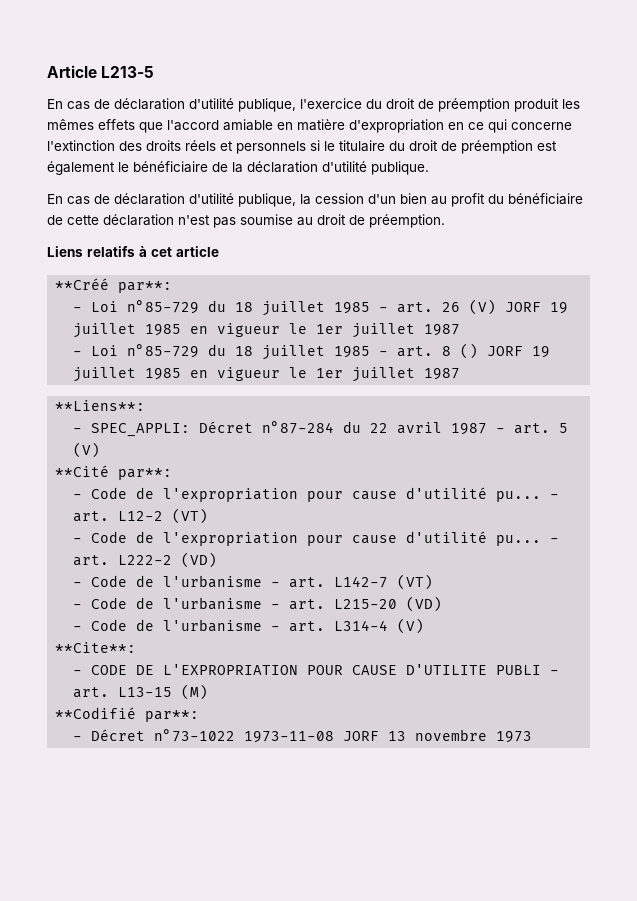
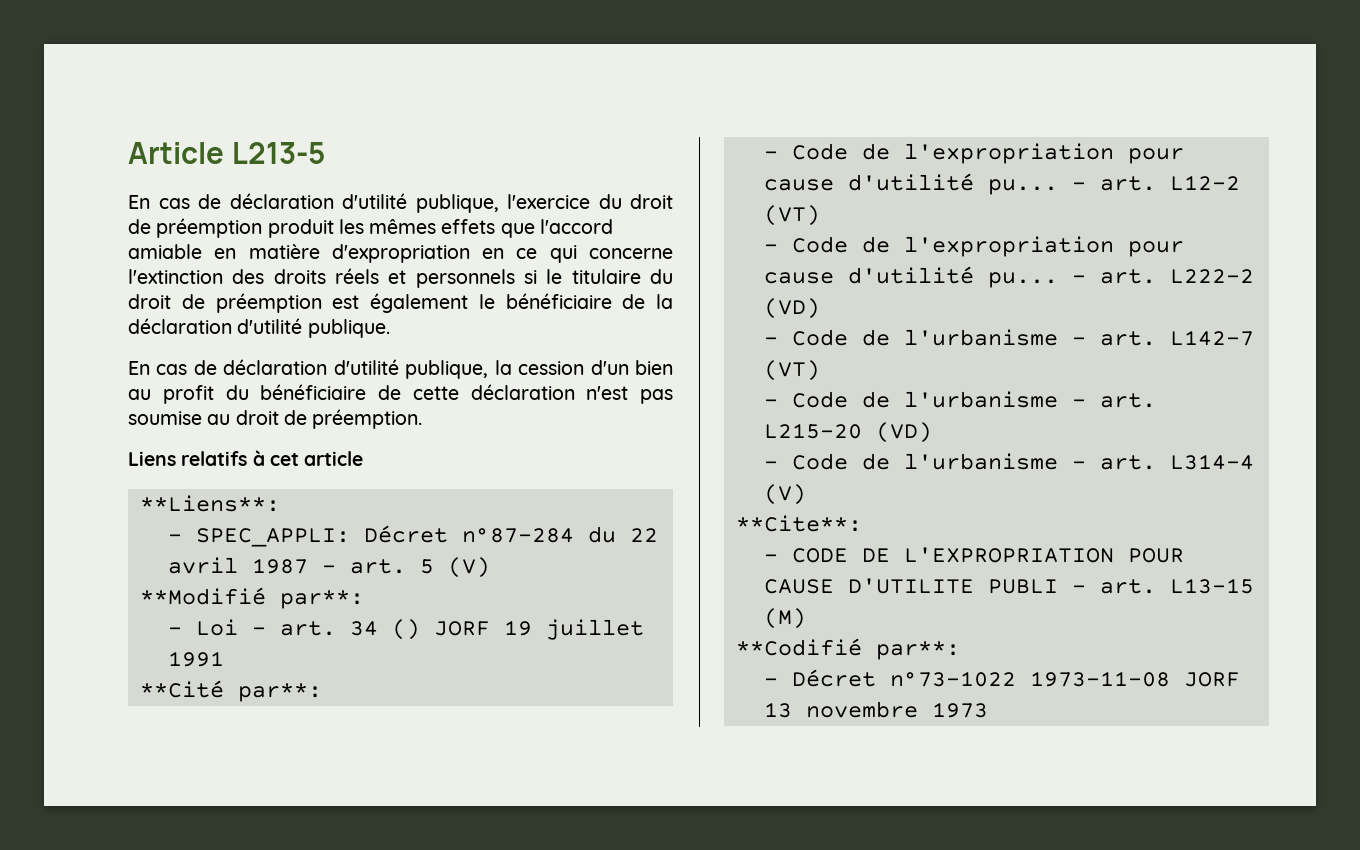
- **Créé par**:
- - Loi n°85-729 du 18 juillet 1985 - art. 26 (V) JORF 19 juillet 1985 en vigueur le 1er juillet 1987
- - Loi n°85-729 du 18 juillet 1985 - art. 8 () JORF 19 juillet 1985 en vigueur le 1er juillet 1987
+ **Modifié par**:
+ - Loi - art. 34 () JORF 19 juillet 1991

